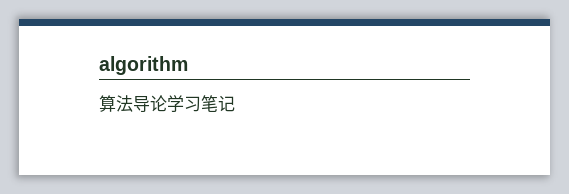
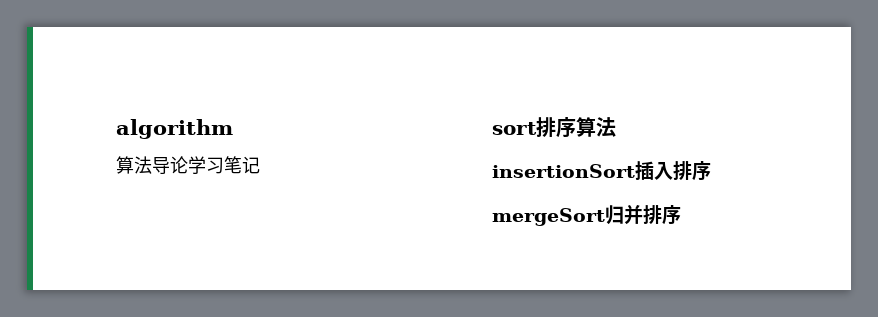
+ sort排序算法
+ insertionSort插入排序
+ mergeSort归并排序

